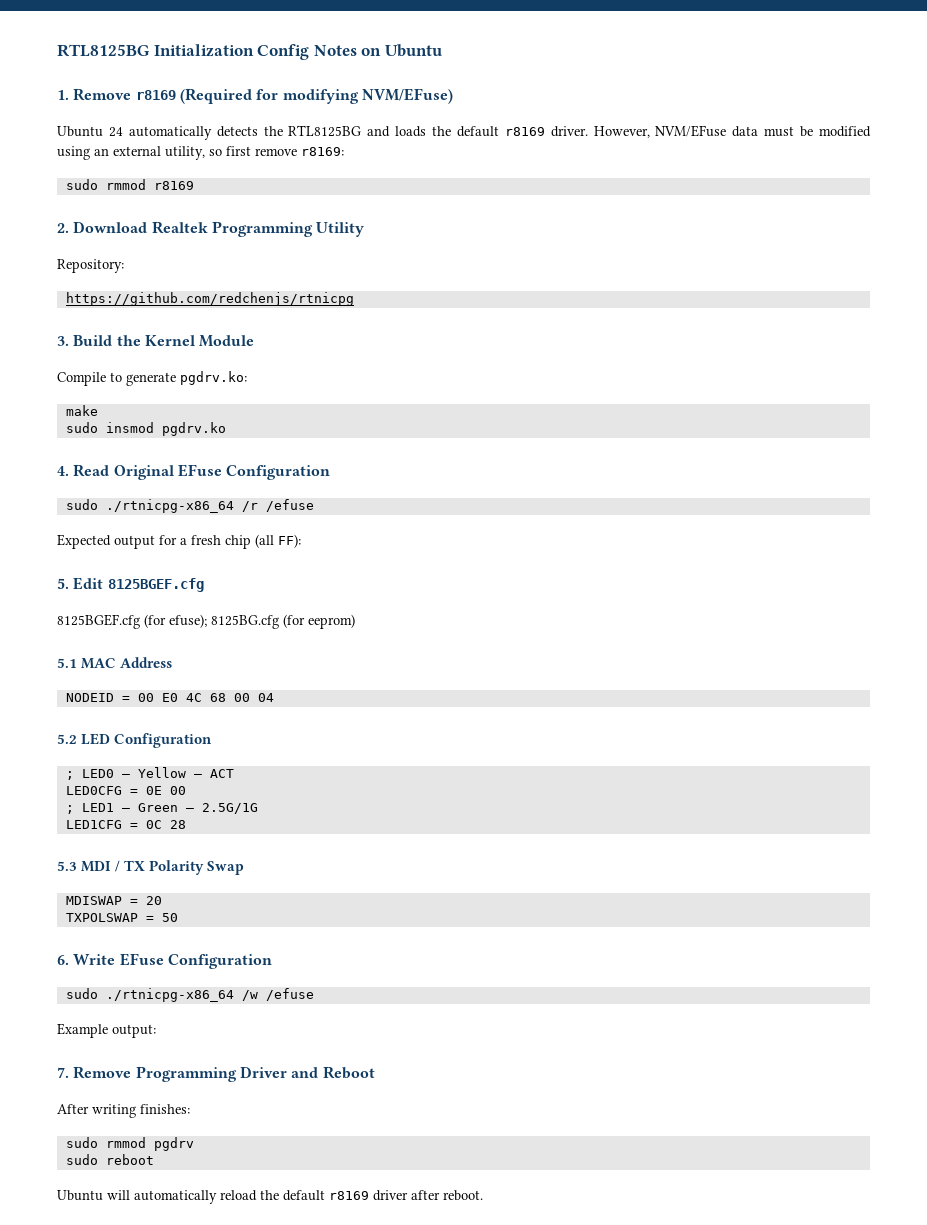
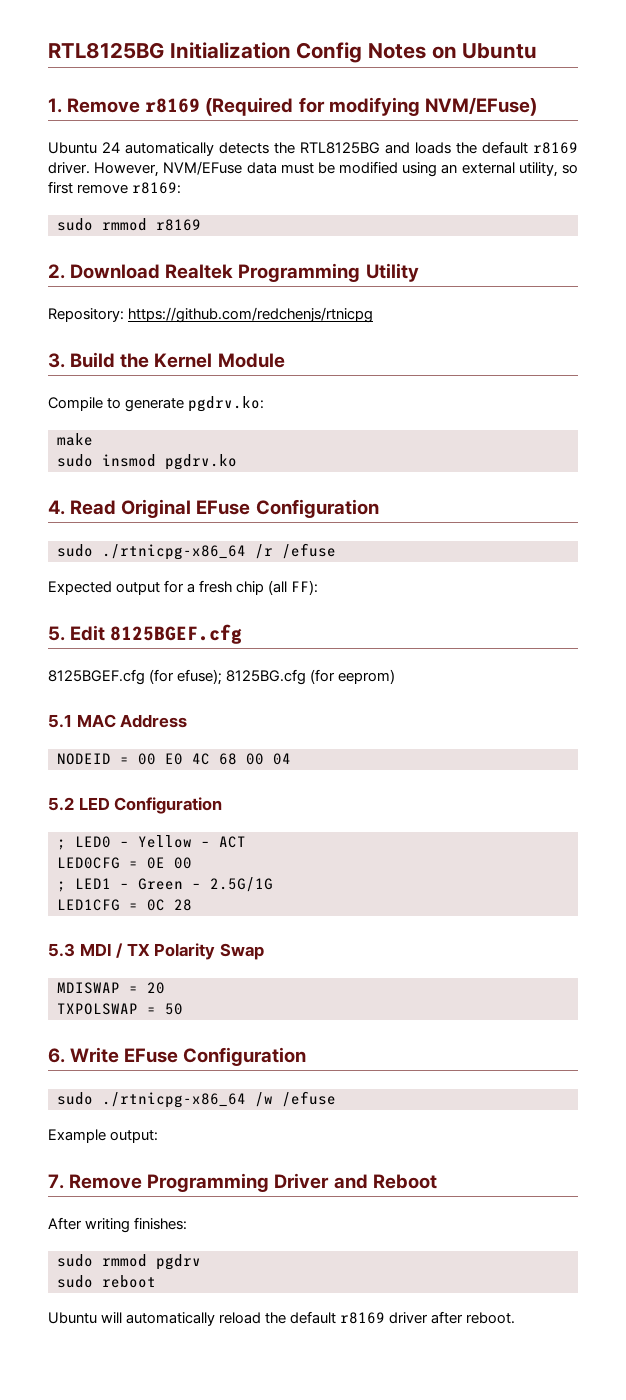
- Repository:
- https://github.com/redchenjs/rtnicpg
+ Repository: https://github.com/redchenjs/rtnicpg

